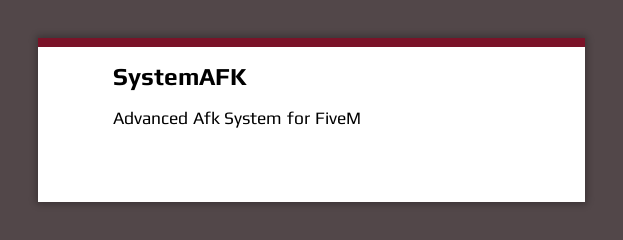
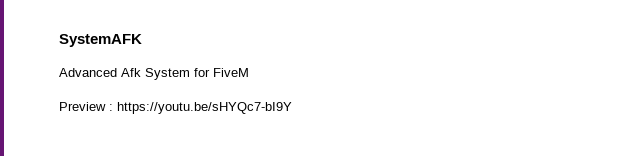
+ Preview : https://youtu.be/sHYQc7-bI9Y

